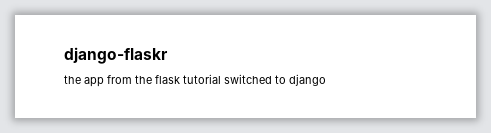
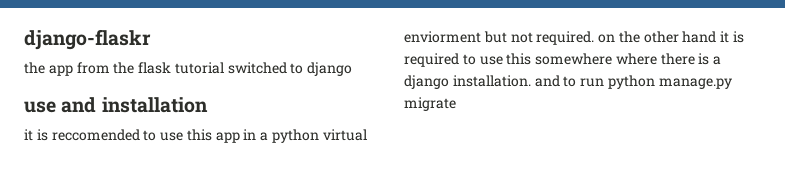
+ use and installation
+ it is reccomended to use this app in a python virtual enviorment but not required. on the other hand it is required to use this somewhere where there is a django installation. and to run python manage.py migrate

